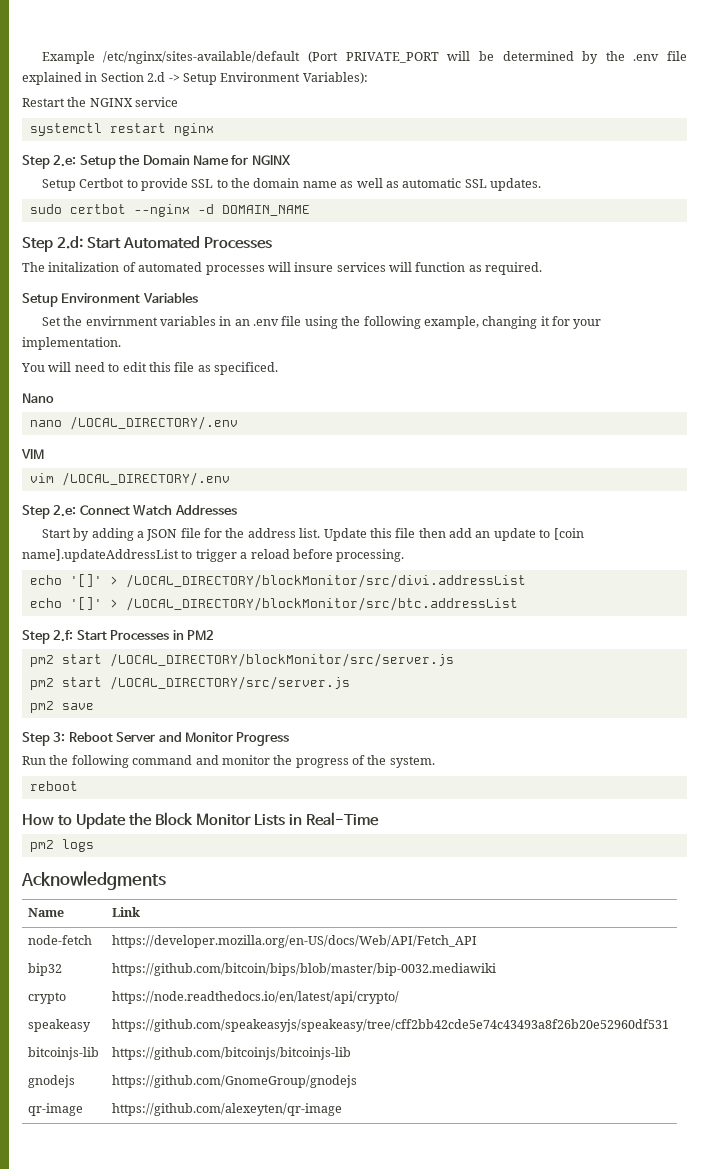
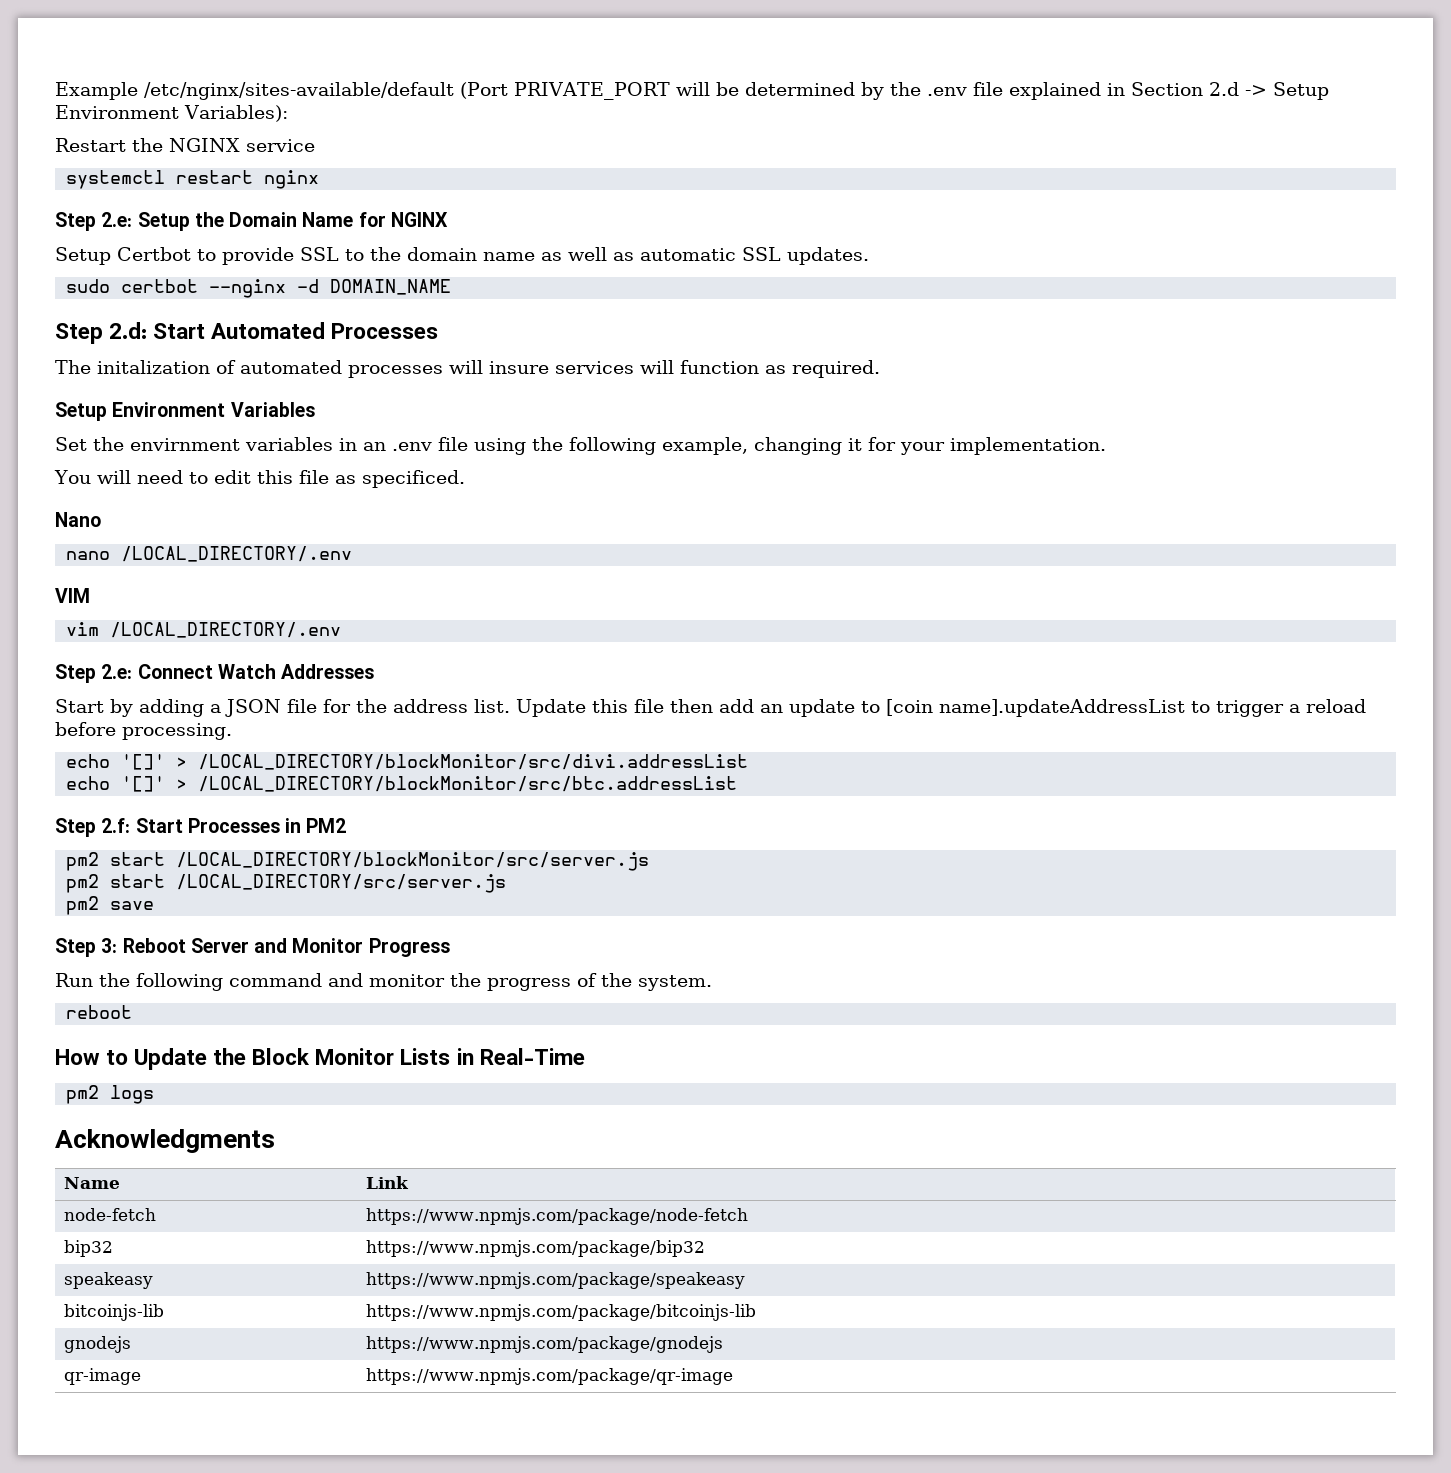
- node-fetch | https://developer.mozilla.org/en-US/docs/Web/API/Fetch_API
+ node-fetch | https://www.npmjs.com/package/node-fetch
- bip32 | https://github.com/bitcoin/bips/blob/master/bip-0032.mediawiki
- crypto | https://node.readthedocs.io/en/latest/api/crypto/
+ bip32 | https://www.npmjs.com/package/bip32
- speakeasy | https://github.com/speakeasyjs/speakeasy/tree/cff2bb42cde5e74c43493a8f26b20e52960df531
+ speakeasy | https://www.npmjs.com/package/speakeasy
- bitcoinjs-lib | https://github.com/bitcoinjs/bitcoinjs-lib
+ bitcoinjs-lib | https://www.npmjs.com/package/bitcoinjs-lib
- gnodejs | https://github.com/GnomeGroup/gnodejs
+ gnodejs | https://www.npmjs.com/package/gnodejs
- qr-image | https://github.com/alexeyten/qr-image
+ qr-image | https://www.npmjs.com/package/qr-image

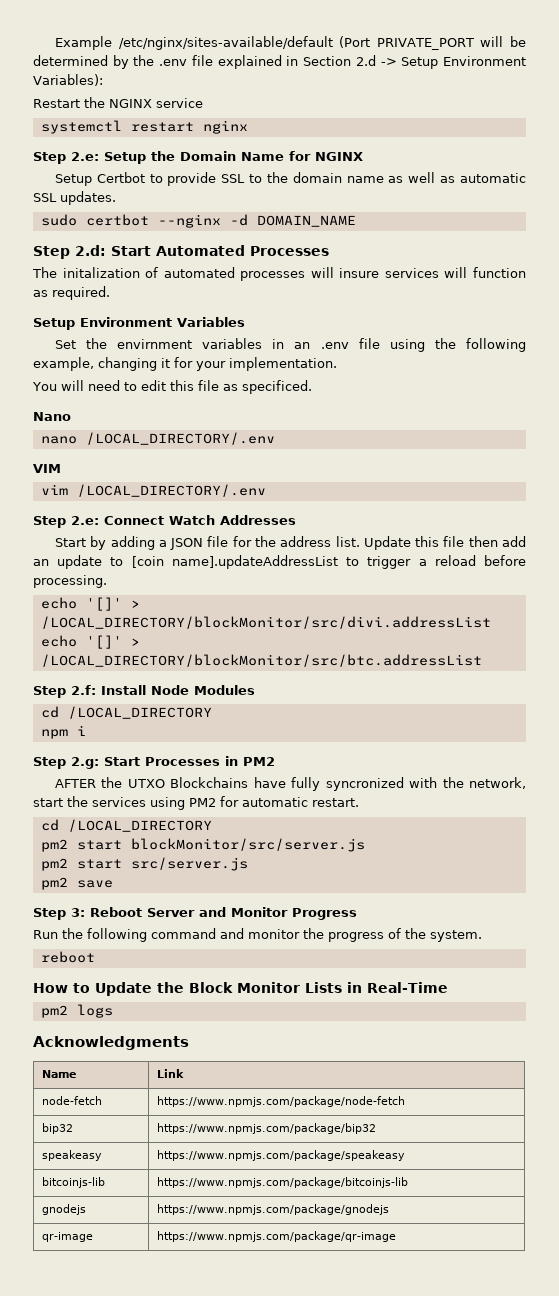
- Step 2.f: Start Processes in PM2
- pm2 start /LOCAL_DIRECTORY/blockMonitor/src/server.js
- pm2 start /LOCAL_DIRECTORY/src/server.js
+ Step 2.f: Install Node Modules
+ cd /LOCAL_DIRECTORY
+ npm i
+ Step 2.g: Start Processes in PM2
+ AFTER the UTXO Blockchains have fully syncronized with the network, start the services using PM2 for automatic restart.
+ cd /LOCAL_DIRECTORY
+ pm2 start blockMonitor/src/server.js
+ pm2 start src/server.js

